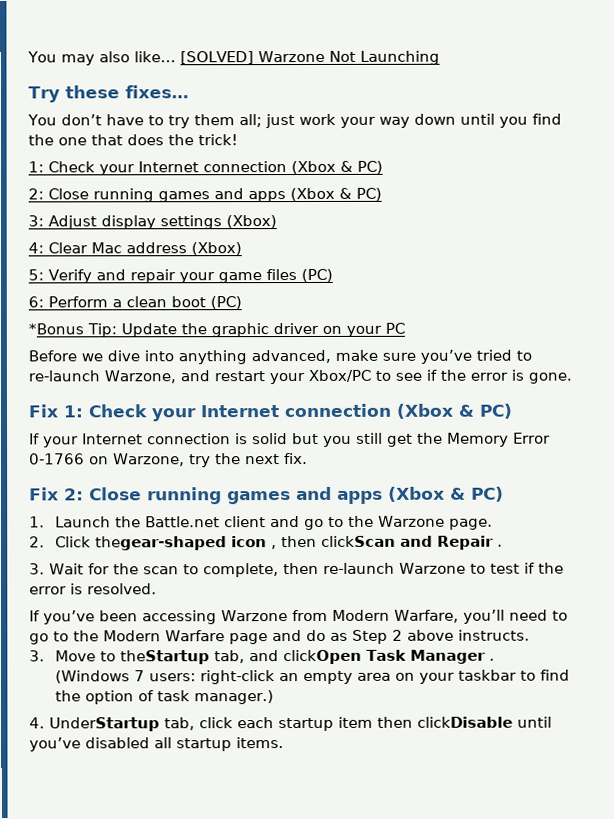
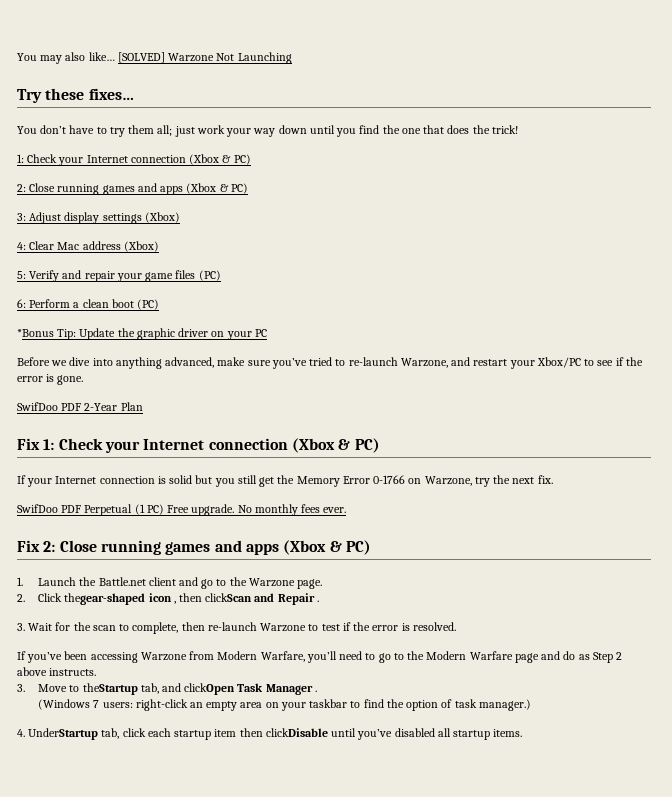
+ SwifDoo PDF 2-Year Plan
+ SwifDoo PDF Perpetual (1 PC) Free upgrade. No monthly fees ever.

